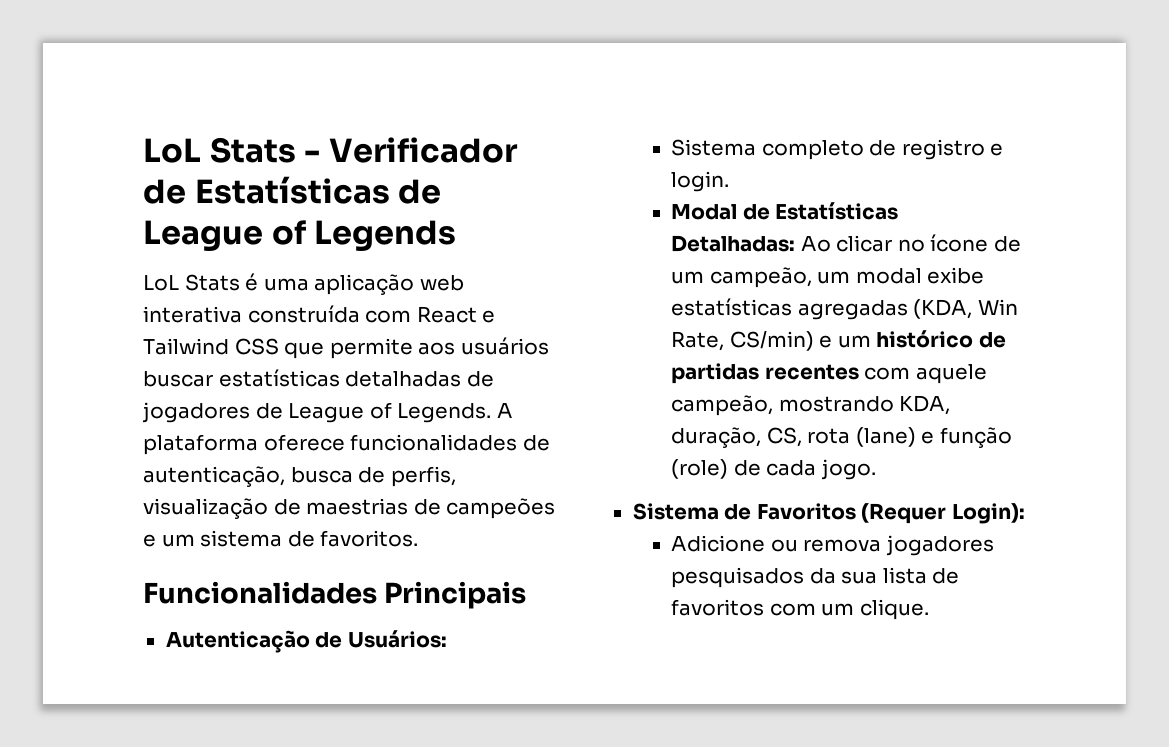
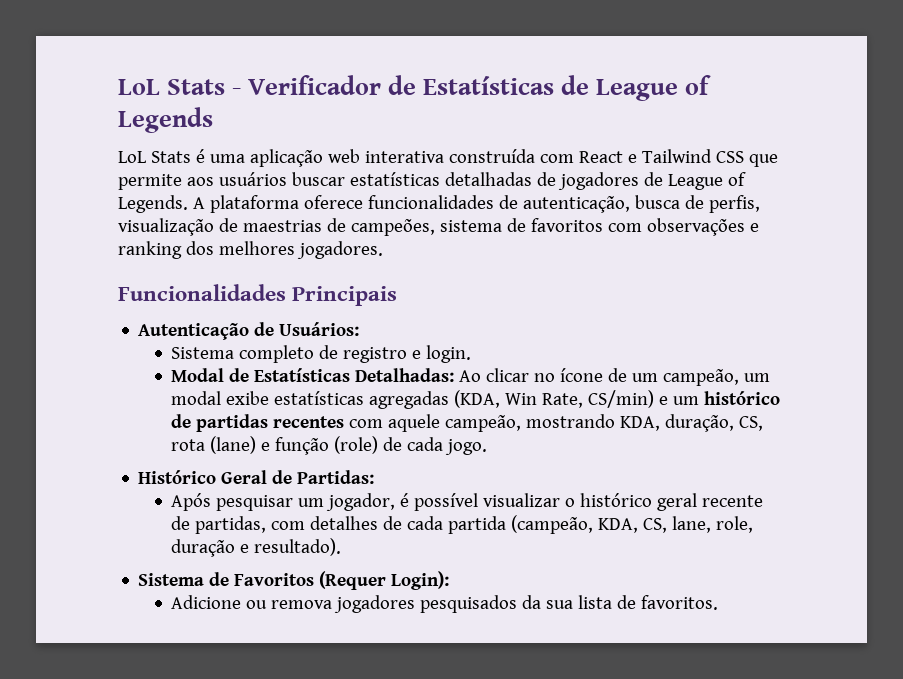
- A plataforma oferece funcionalidades de autenticação, busca de perfis, visualização de maestrias de campeões e um sistema de favoritos.
+ A plataforma oferece funcionalidades de autenticação, busca de perfis, visualização de maestrias de campeões, sistema de favoritos com observações e ranking dos melhores jogadores.
+ Histórico Geral de Partidas:
+ Após pesquisar um jogador, é possível visualizar o histórico geral recente de partidas, com detalhes de cada partida (campeão, KDA, CS, lane, role, duração e resultado).
- Adicione ou remova jogadores pesquisados da sua lista de favoritos com um clique.
+ Adicione ou remova jogadores pesquisados da sua lista de favoritos.

